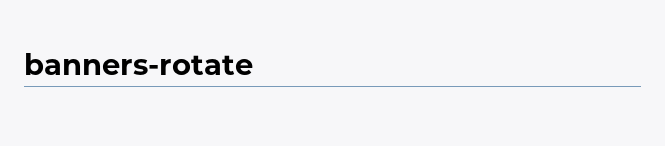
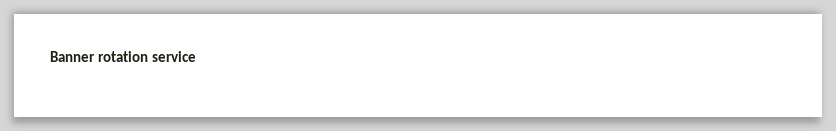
- banners-rotate
+ Banner rotation service

